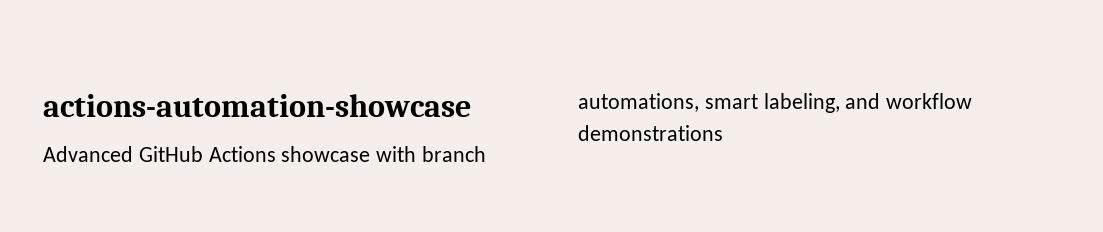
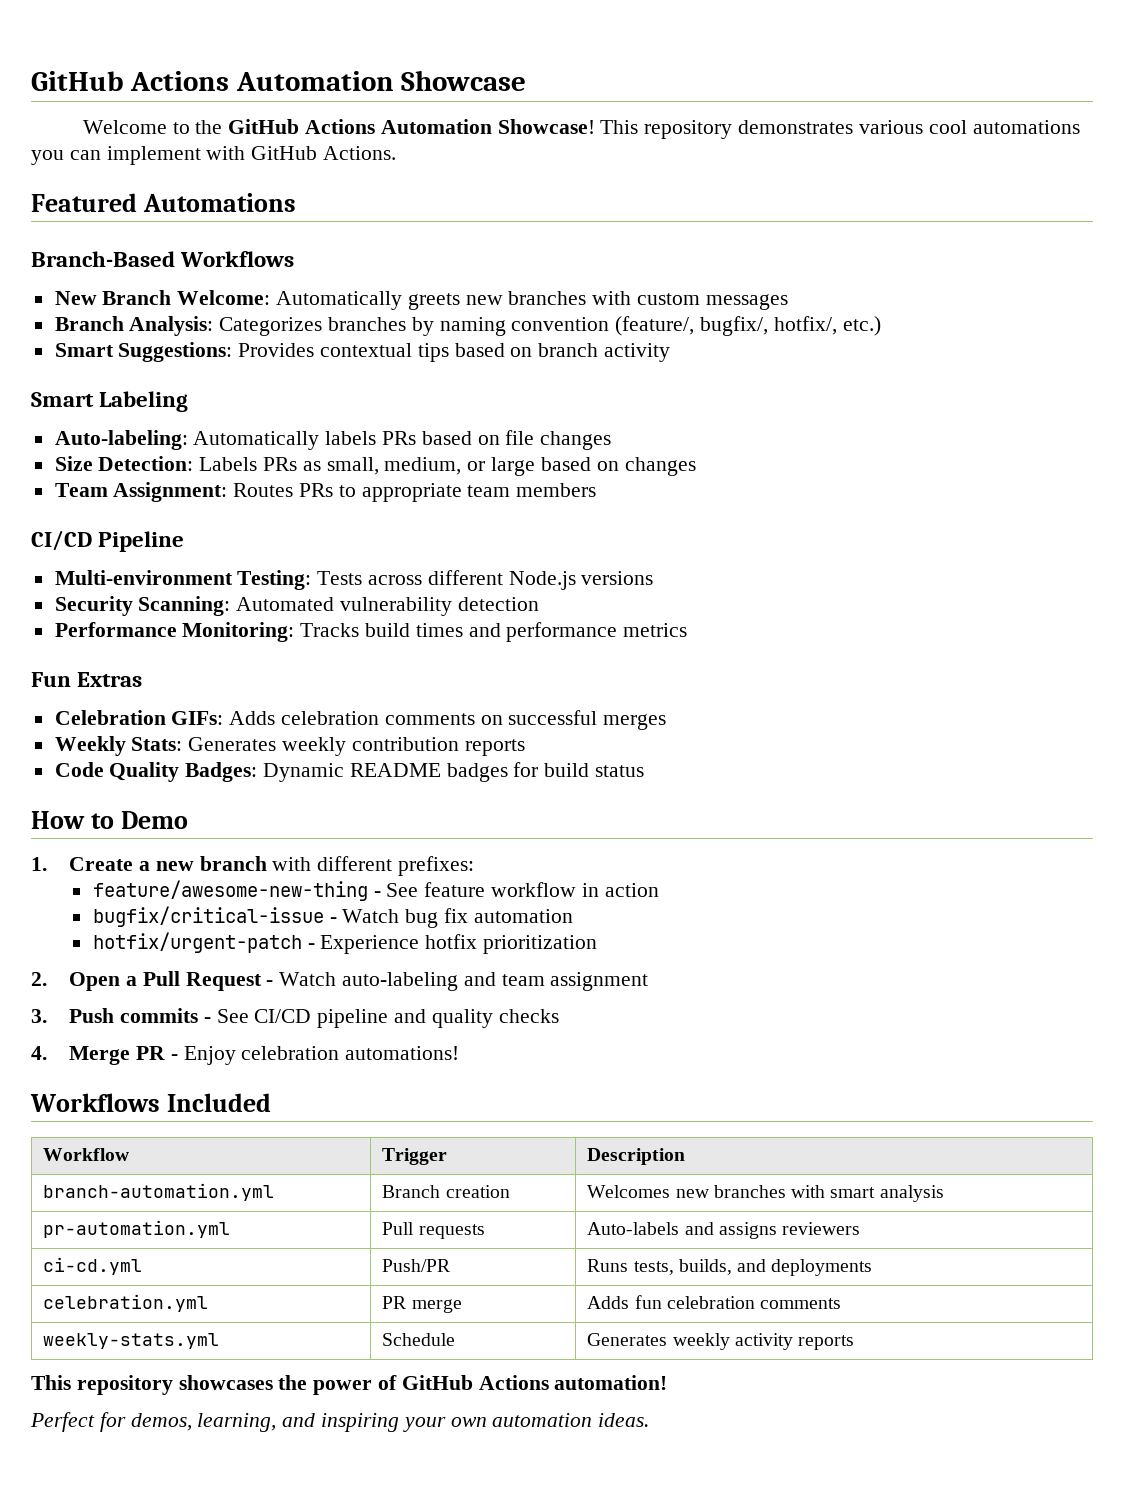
- actions-automation-showcase
- Advanced GitHub Actions showcase with branch automations, smart labeling, and workflow demonstrations
+ GitHub Actions Automation Showcase
+ Welcome to the GitHub Actions Automation Showcase! This repository demonstrates various cool automations you can implement with GitHub Actions.
+ Featured Automations
+ Branch-Based Workflows
+ New Branch Welcome: Automatically greets new branches with custom messages
+ Branch Analysis: Categorizes branches by naming convention (feature/, bugfix/, hotfix/, etc.)
+ Smart Suggestions: Provides contextual tips based on branch activity
+ Smart Labeling
+ Auto-labeling: Automatically labels PRs based on file changes
+ Size Detection: Labels PRs as small, medium, or large based on changes
+ Team Assignment: Routes PRs to appropriate team members
+ CI/CD Pipeline
+ Multi-environment Testing: Tests across different Node.js versions
+ Security Scanning: Automated vulnerability detection
+ Performance Monitoring: Tracks build times and performance metrics
+ Fun Extras
+ Celebration GIFs: Adds celebration comments on successful merges
+ Weekly Stats: Generates weekly contribution reports
+ Code Quality Badges: Dynamic README badges for build status
+ How to Demo
+ 1. Create a new branch with different prefixes:
+ feature/awesome-new-thing - See feature workflow in action
+ bugfix/critical-issue - Watch bug fix automation
+ hotfix/urgent-patch - Experience hotfix prioritization
+ 2. Open a Pull Request - Watch auto-labeling and team assignment
+ 3. Push commits - See CI/CD pipeline and quality checks
+ 4. Merge PR - Enjoy celebration automations!
+ Workflows Included
+ Workflow | Trigger | Description
+ branch-automation.yml | Branch creation | Welcomes new branches with smart analysis
+ pr-automation.yml | Pull requests | Auto-labels and assigns reviewers
+ ci-cd.yml | Push/PR | Runs tests, builds, and deployments
+ celebration.yml | PR merge | Adds fun celebration comments
+ weekly-stats.yml | Schedule | Generates weekly activity reports
+ This repository showcases the power of GitHub Actions automation!
+ Perfect for demos, learning, and inspiring your own automation ideas.

